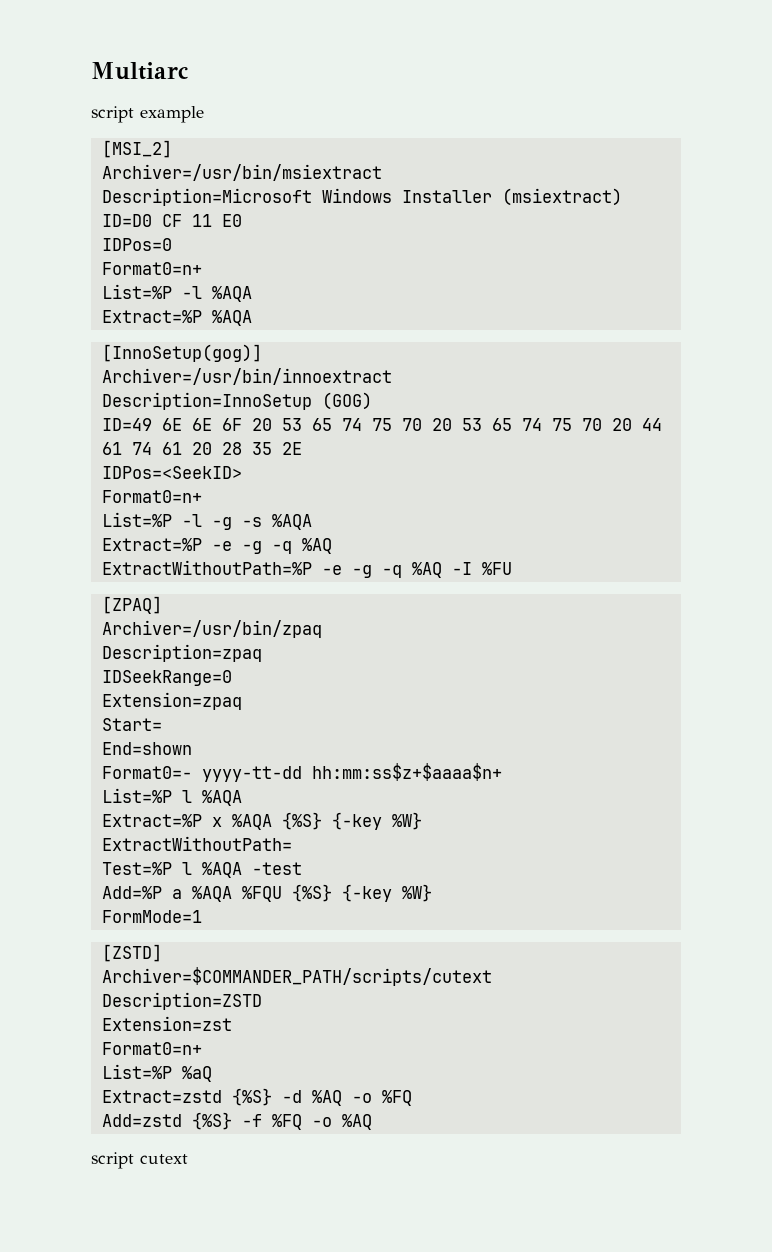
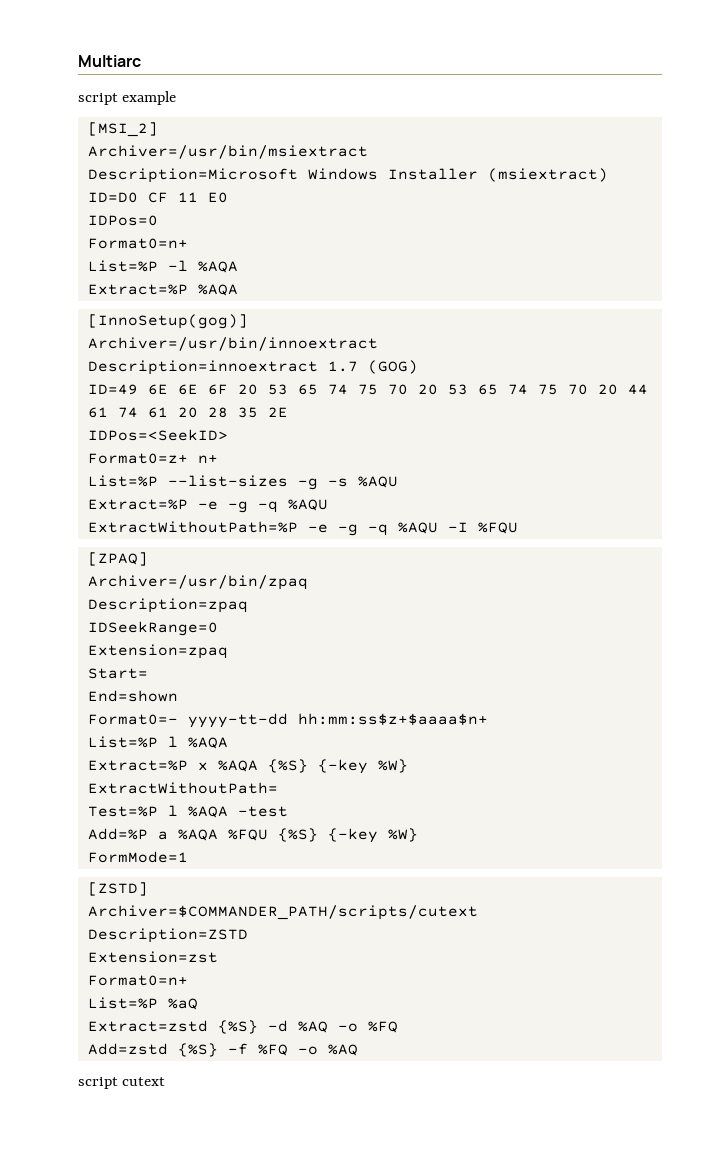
- Description=InnoSetup (GOG)
+ Description=innoextract 1.7 (GOG)
  IDPos=<SeekID>
- Format0=n+
- List=%P -l -g -s %AQA
+ Format0=z+ n+
+ List=%P --list-sizes -g -s %AQU
- Extract=%P -e -g -q %AQ
+ Extract=%P -e -g -q %AQU
- ExtractWithoutPath=%P -e -g -q %AQ -I %FU
+ ExtractWithoutPath=%P -e -g -q %AQU -I %FQU

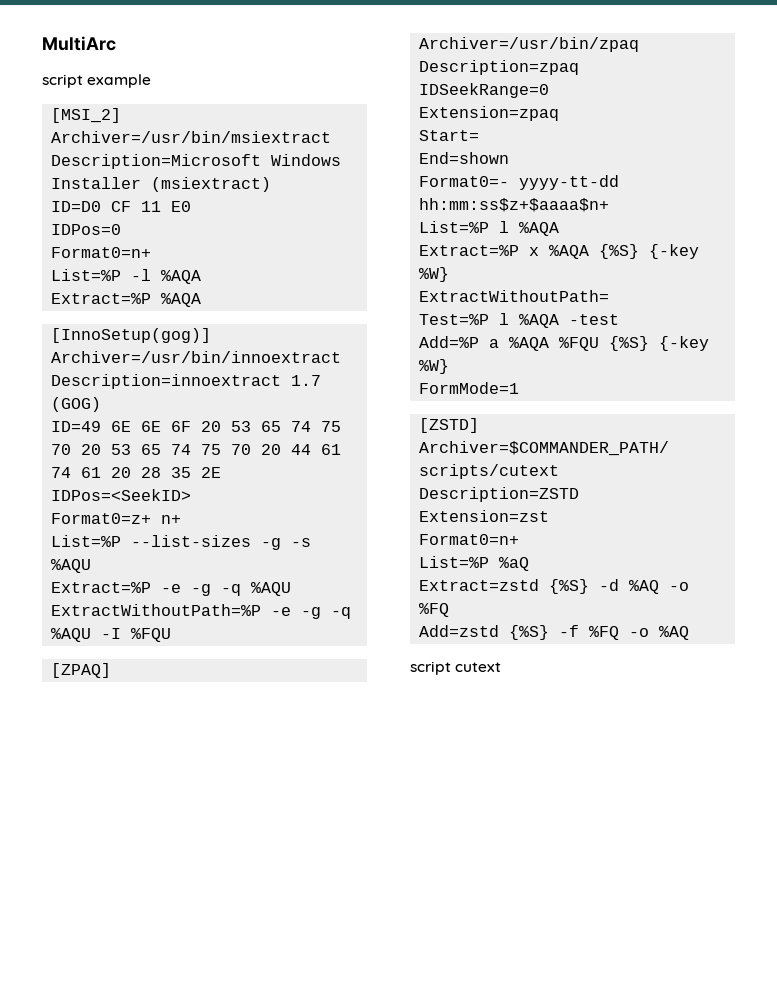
- Multiarc
+ MultiArc

